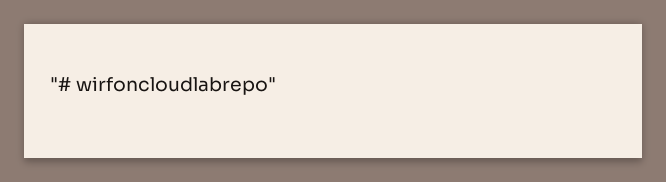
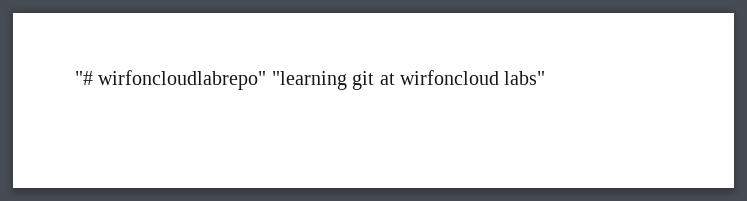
- "# wirfoncloudlabrepo"
+ "# wirfoncloudlabrepo" "learning git at wirfoncloud labs"

